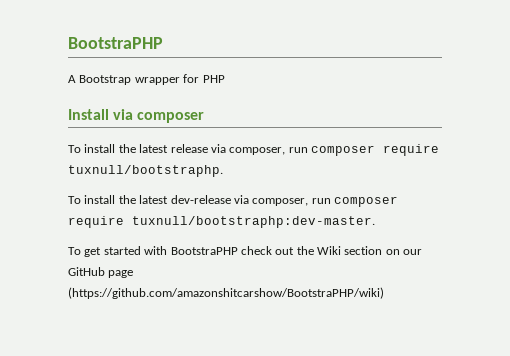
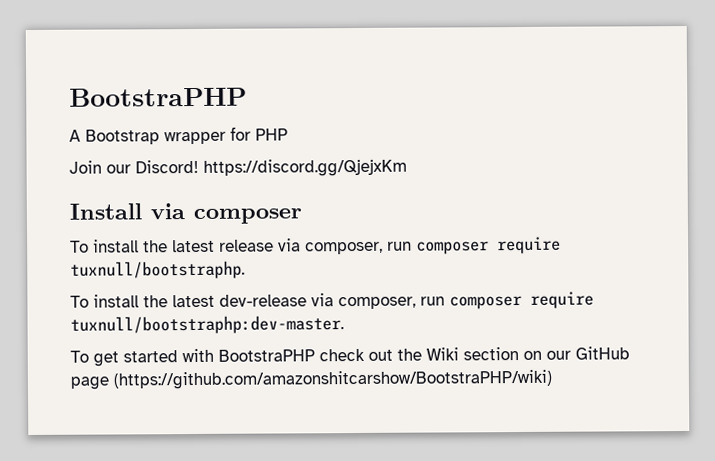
+ Join our Discord! https://discord.gg/QjejxKm

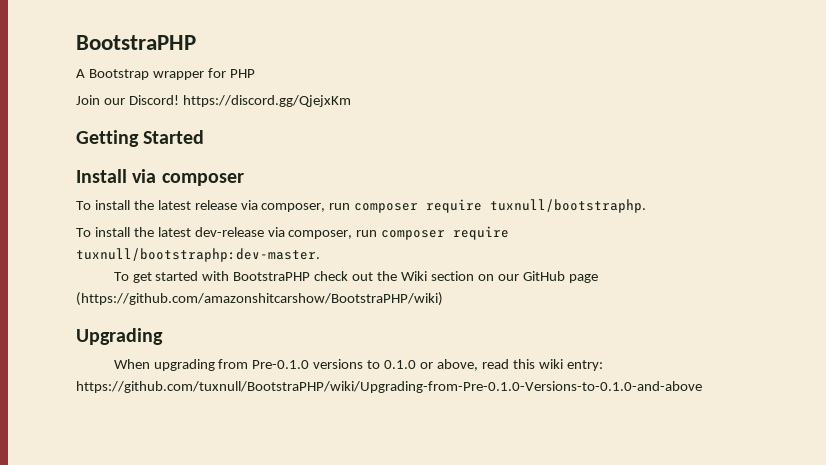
+ Getting Started
+ Upgrading
+ When upgrading from Pre-0.1.0 versions to 0.1.0 or above, read this wiki entry: https://github.com/tuxnull/BootstraPHP/wiki/Upgrading-from-Pre-0.1.0-Versions-to-0.1.0-and-above

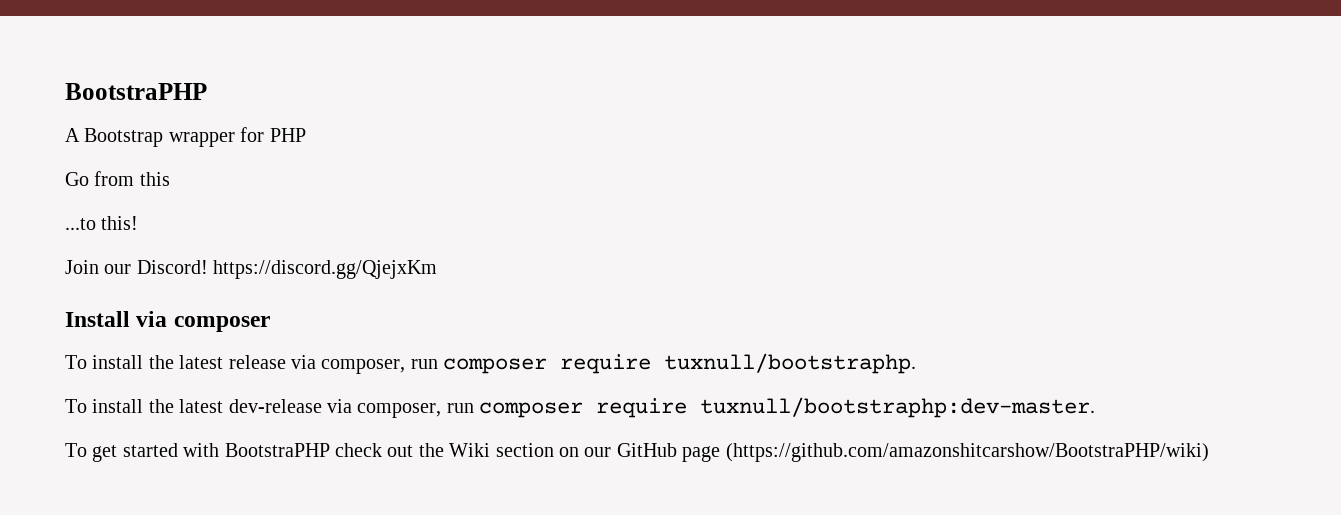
+ Go from this
+ ...to this!
- Getting Started
- Upgrading
- When upgrading from Pre-0.1.0 versions to 0.1.0 or above, read this wiki entry: https://github.com/tuxnull/BootstraPHP/wiki/Upgrading-from-Pre-0.1.0-Versions-to-0.1.0-and-above

